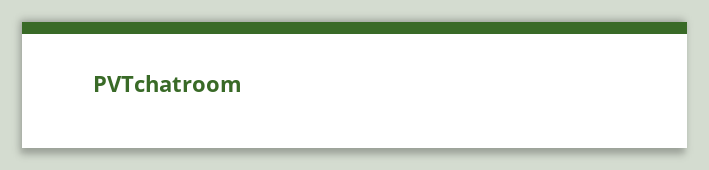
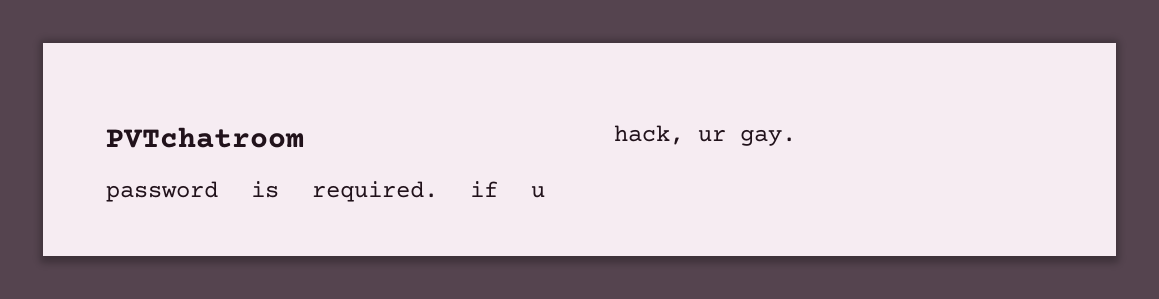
+ password is required. if u hack, ur gay.

